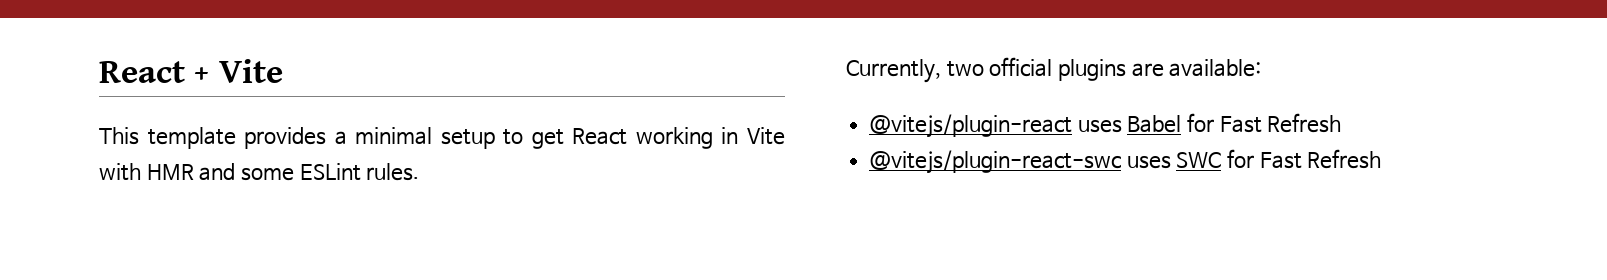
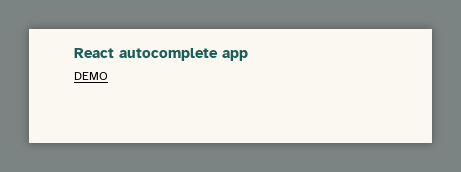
- React + Vite
- This template provides a minimal setup to get React working in Vite with HMR and some ESLint rules.
- Currently, two official plugins are available:
- @vitejs/plugin-react uses Babel for Fast Refresh
- @vitejs/plugin-react-swc uses SWC for Fast Refresh
+ React autocomplete app
+ DEMO

